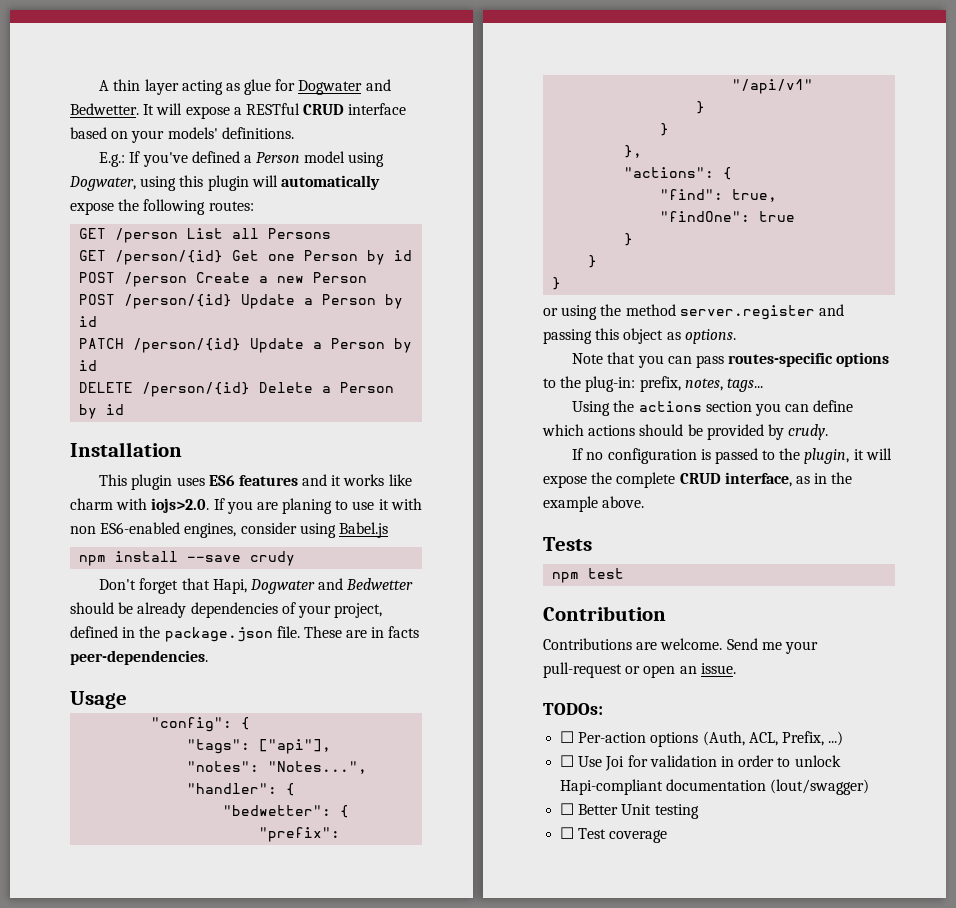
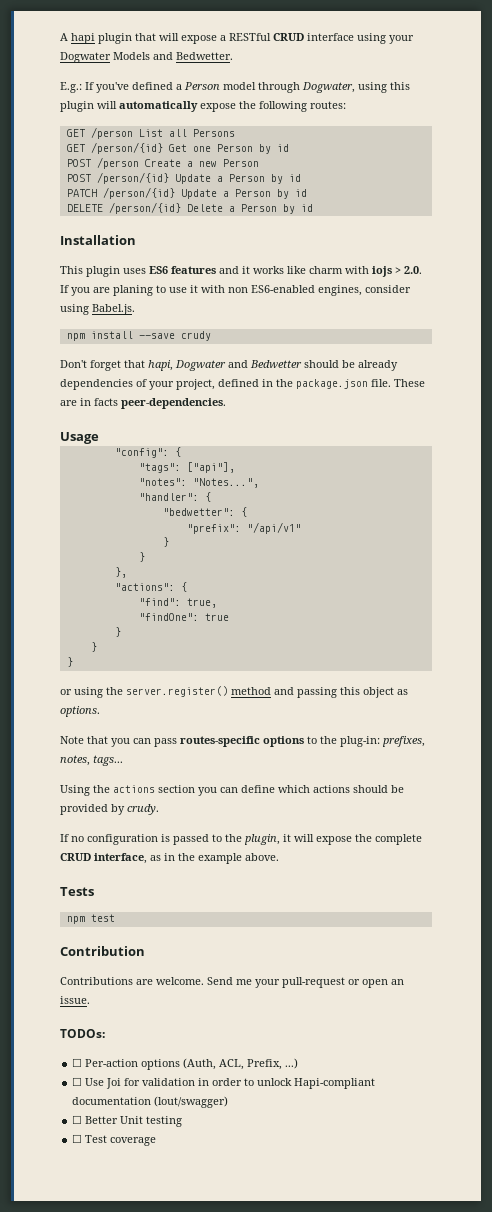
- A thin layer acting as glue for Dogwater and Bedwetter. It will expose a RESTful CRUD interface based on your models' definitions.
+ A hapi plugin that will expose a RESTful CRUD interface using your Dogwater Models and Bedwetter.
- E.g.: If you've defined a Person model using Dogwater, using this plugin will automatically expose the following routes:
+ E.g.: If you've defined a Person model through Dogwater, using this plugin will automatically expose the following routes:
- This plugin uses ES6 features and it works like charm with iojs>2.0. If you are planing to use it with non ES6-enabled engines, consider using Babel.js
+ This plugin uses ES6 features and it works like charm with iojs > 2.0. If you are planing to use it with non ES6-enabled engines, consider using Babel.js.
- Don't forget that Hapi, Dogwater and Bedwetter should be already dependencies of your project, defined in the package.json file.
+ Don't forget that hapi, Dogwater and Bedwetter should be already dependencies of your project, defined in the package.json file.
- or using the method server.register and passing this object as options.
+ or using the server.register() method and passing this object as options.
- Note that you can pass routes-specific options to the plug-in: prefix, notes, tags...
+ Note that you can pass routes-specific options to the plug-in: prefixes, notes, tags...

